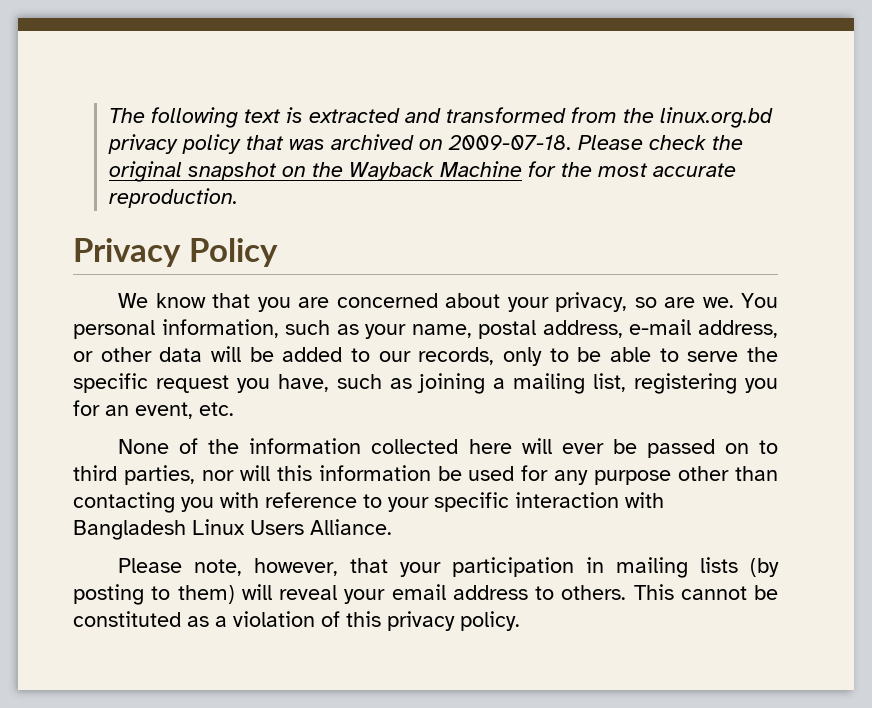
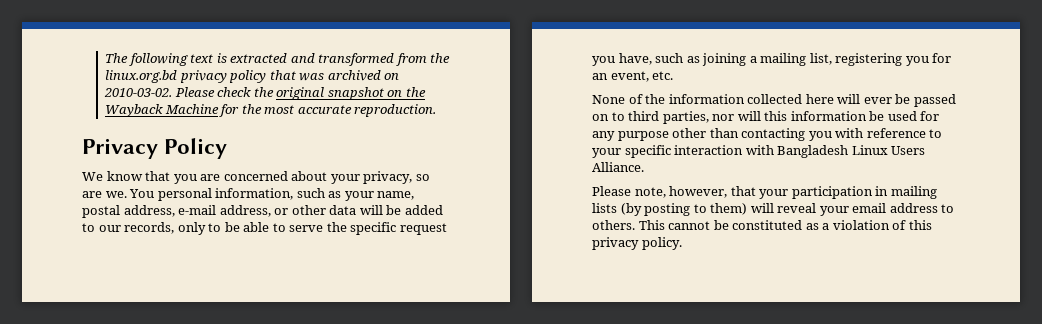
- The following text is extracted and transformed from the linux.org.bd privacy policy that was archived on 2009-07-18.
+ The following text is extracted and transformed from the linux.org.bd privacy policy that was archived on 2010-03-02.

